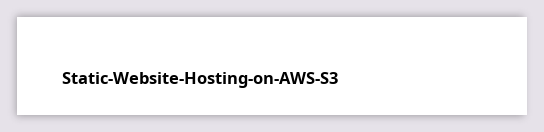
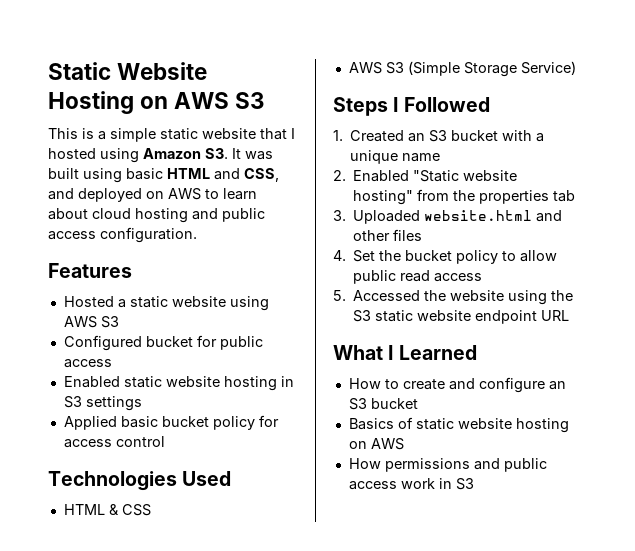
- Static-Website-Hosting-on-AWS-S3
+ Static Website Hosting on AWS S3
+ This is a simple static website that I hosted using Amazon S3. It was built using basic HTML and CSS, and deployed on AWS to learn about cloud hosting and public access configuration.
+ Features
+ Hosted a static website using AWS S3
+ Configured bucket for public access
+ Enabled static website hosting in S3 settings
+ Applied basic bucket policy for access control
+ Technologies Used
+ HTML & CSS
+ AWS S3 (Simple Storage Service)
+ Steps I Followed
+ 1. Created an S3 bucket with a unique name
+ 2. Enabled "Static website hosting" from the properties tab
+ 3. Uploaded website.html and other files
+ 4. Set the bucket policy to allow public read access
+ 5. Accessed the website using the S3 static website endpoint URL
+ What I Learned
+ How to create and configure an S3 bucket
+ Basics of static website hosting on AWS
+ How permissions and public access work in S3

